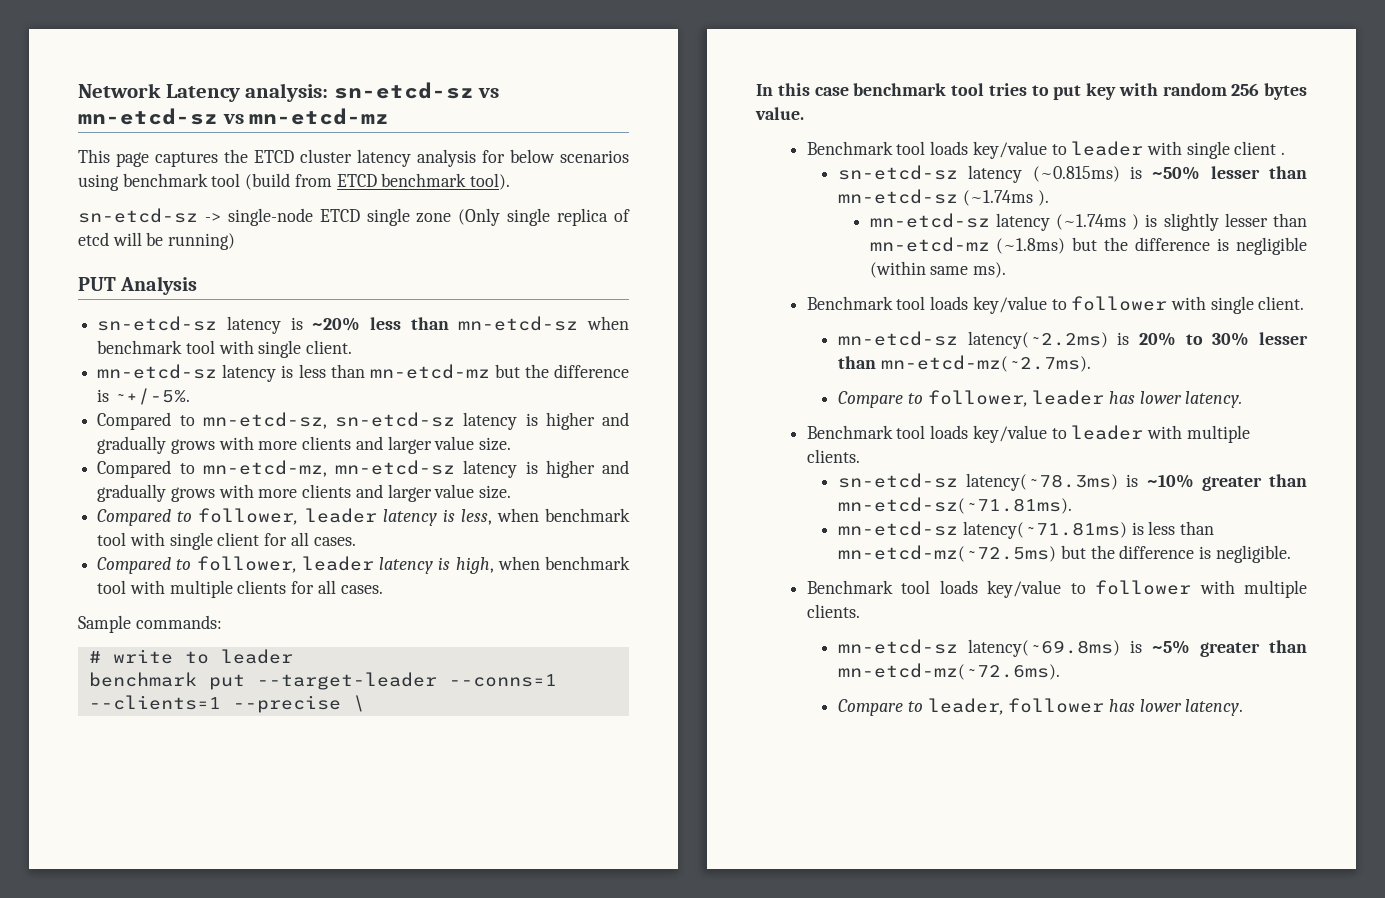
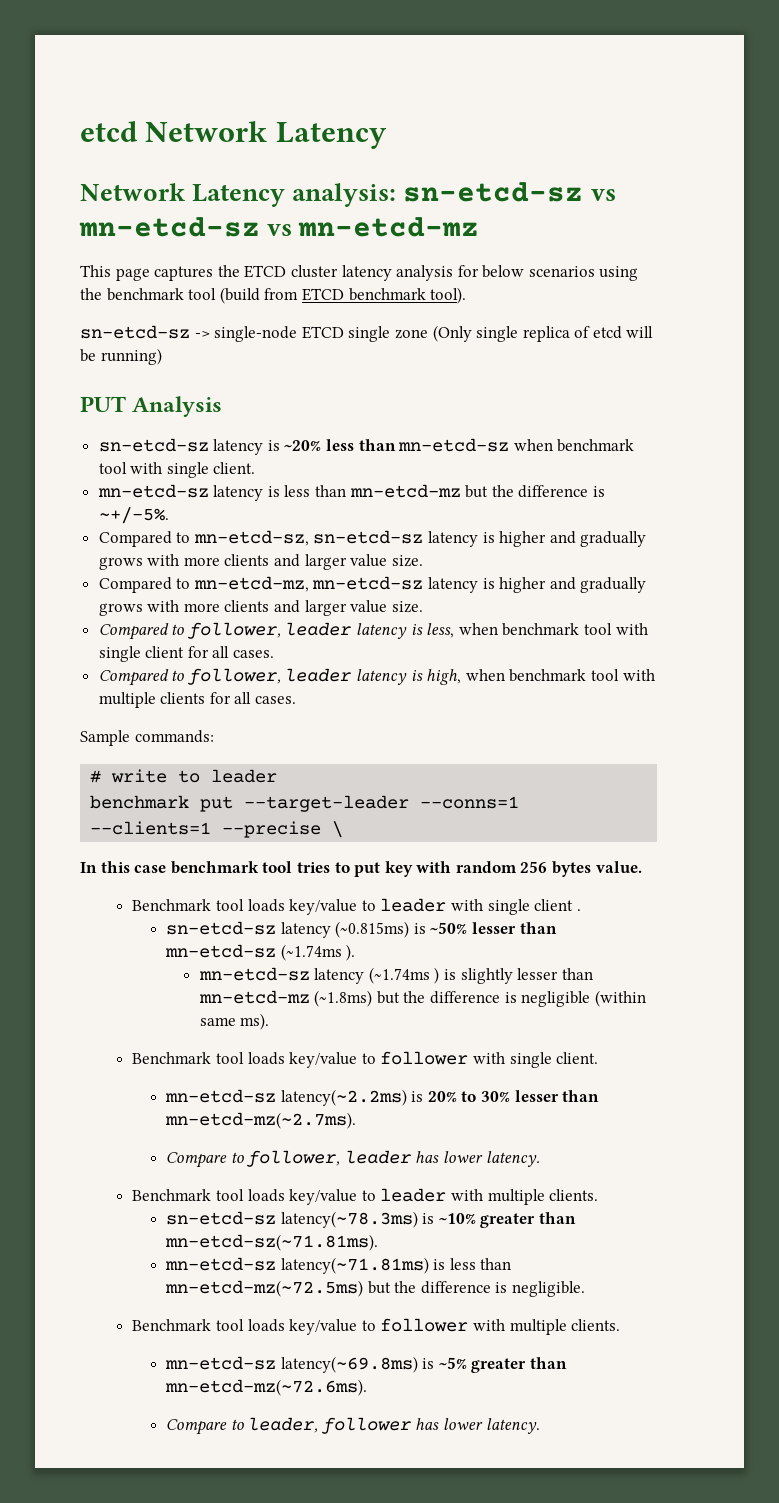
+ etcd Network Latency
- This page captures the ETCD cluster latency analysis for below scenarios using benchmark tool (build from ETCD benchmark tool).
+ This page captures the ETCD cluster latency analysis for below scenarios using the benchmark tool (build from ETCD benchmark tool).

